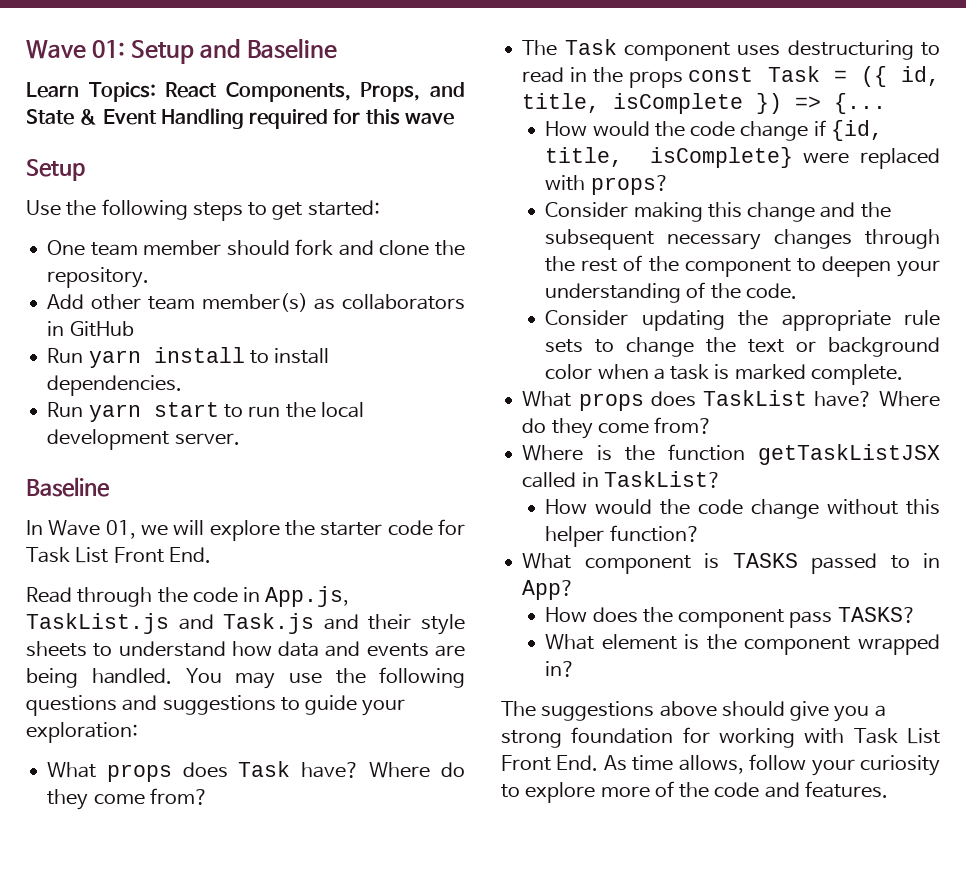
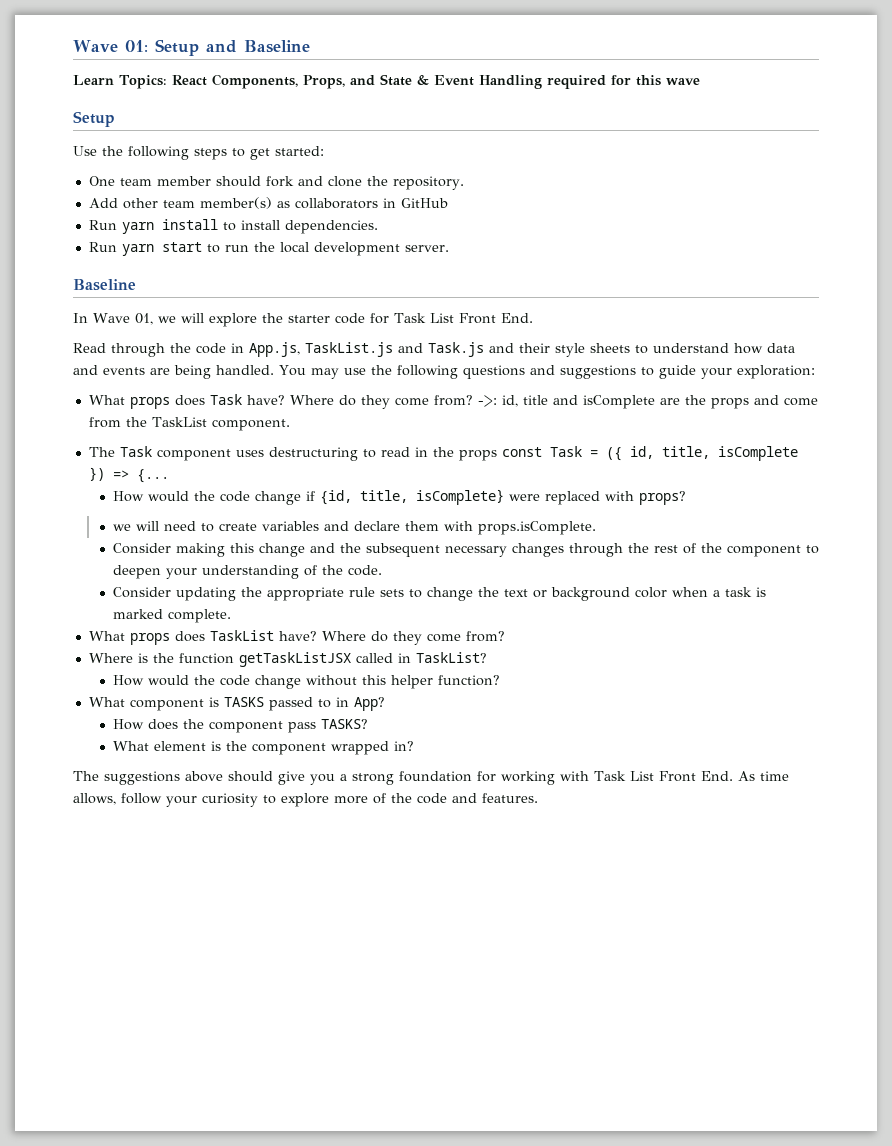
+ ->: id, title and isComplete are the props and come from the TaskList component.
+ we will need to create variables and declare them with props.isComplete.

